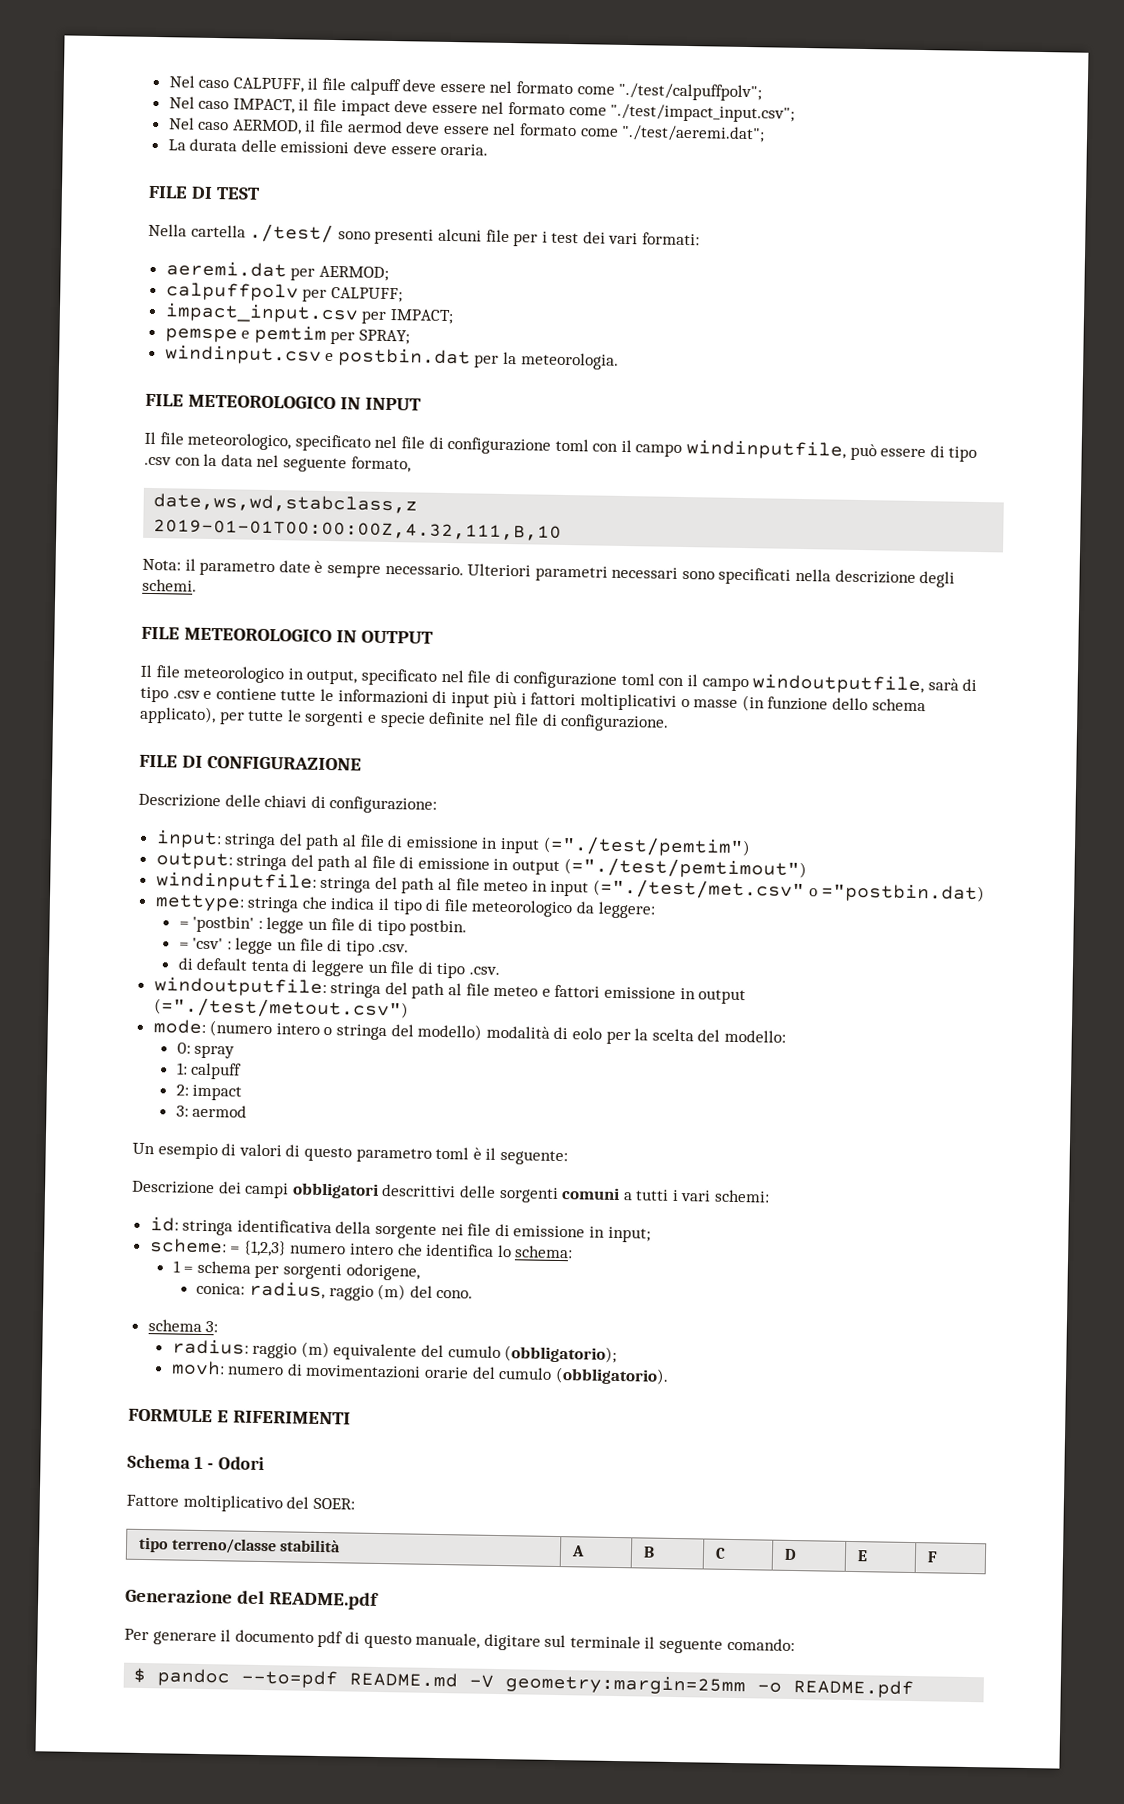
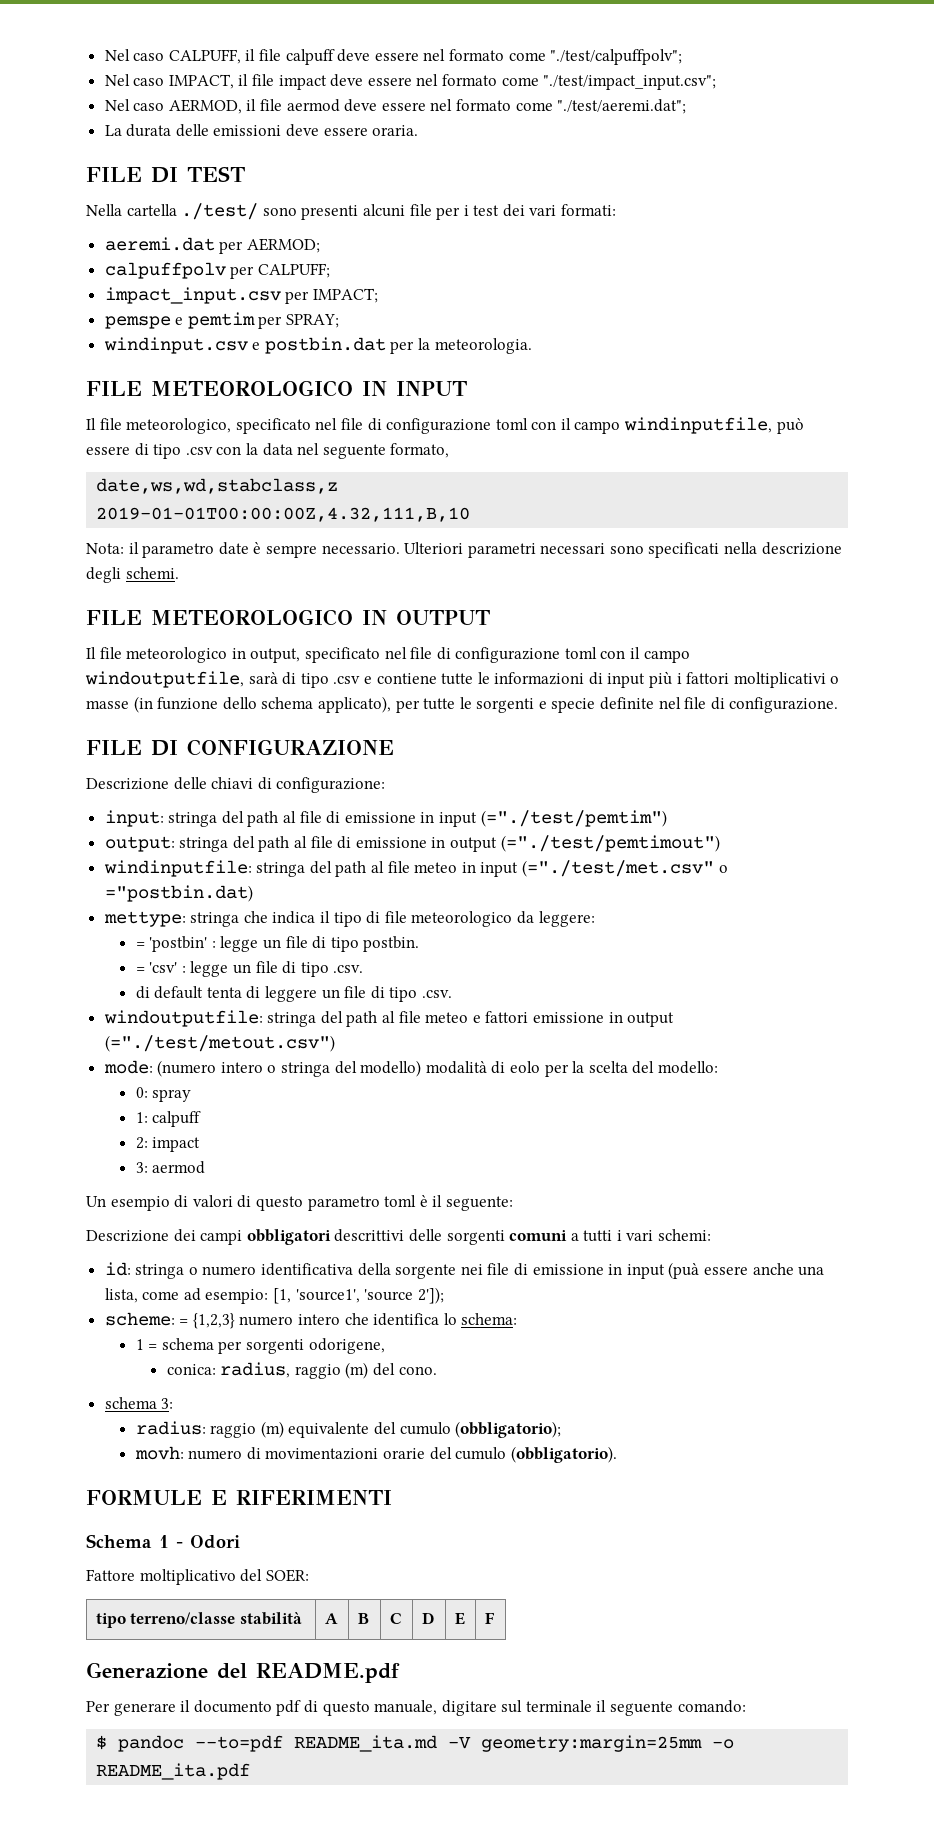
- id: stringa identificativa della sorgente nei file di emissione in input;
+ id: stringa o numero identificativa della sorgente nei file di emissione in input (puà essere anche una lista, come ad esempio: [1, 'source1', 'source 2']);
- $ pandoc --to=pdf README.md -V geometry:margin=25mm -o README.pdf
+ $ pandoc --to=pdf README_ita.md -V geometry:margin=25mm -o README_ita.pdf

